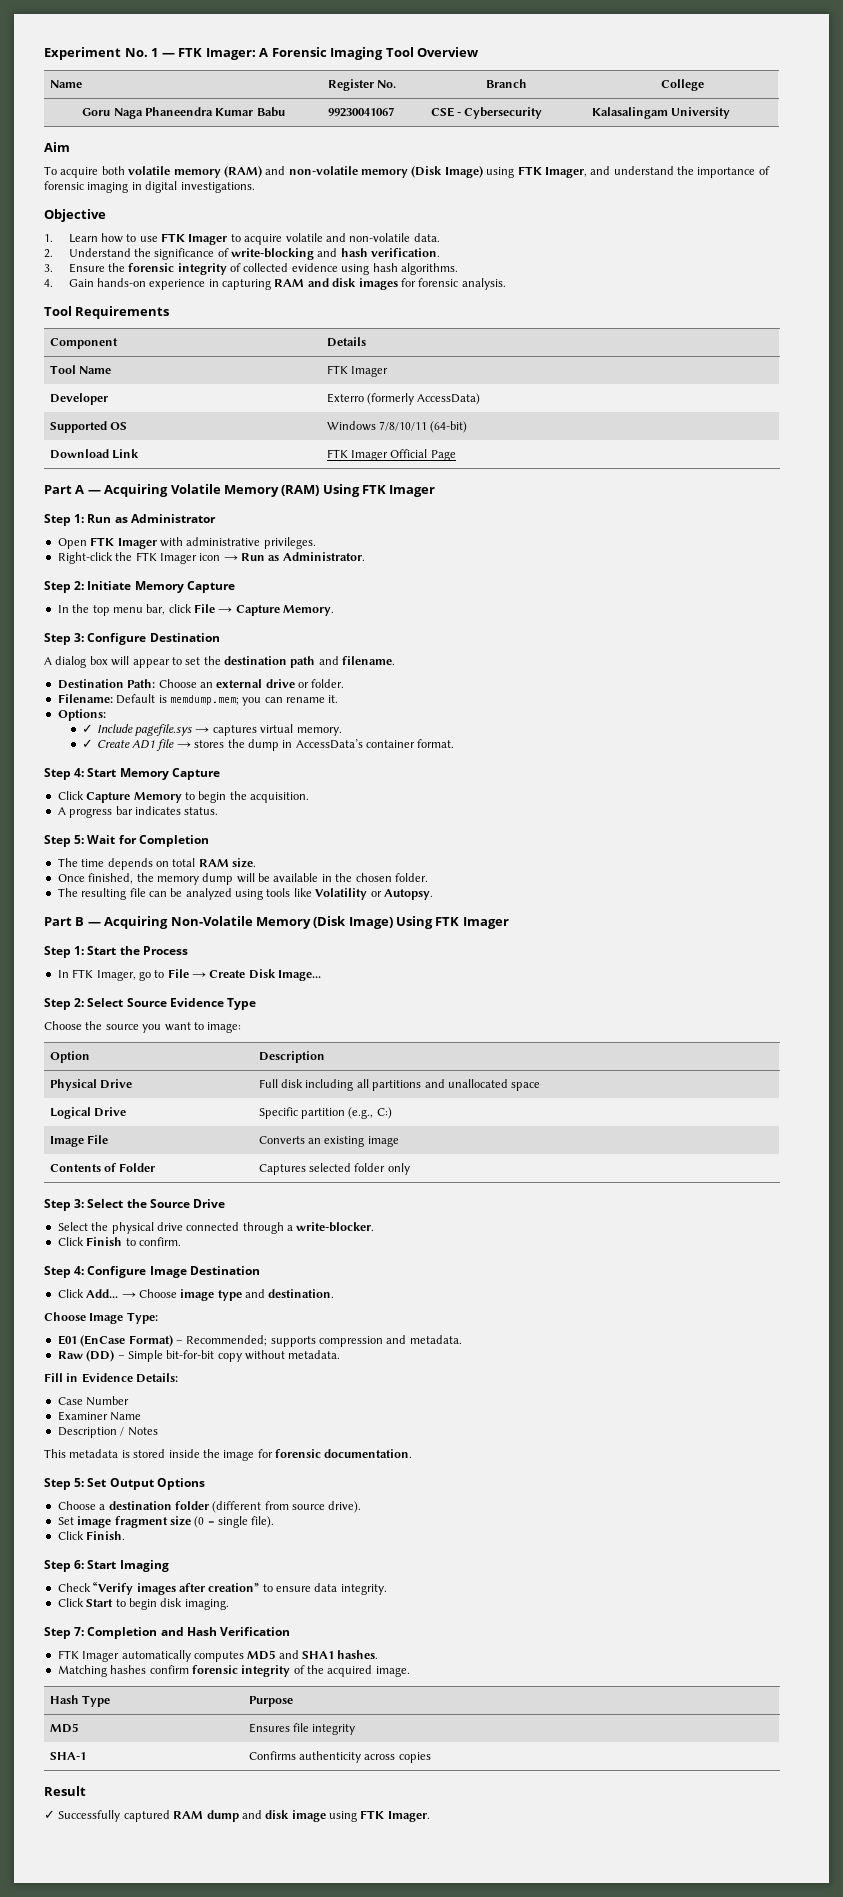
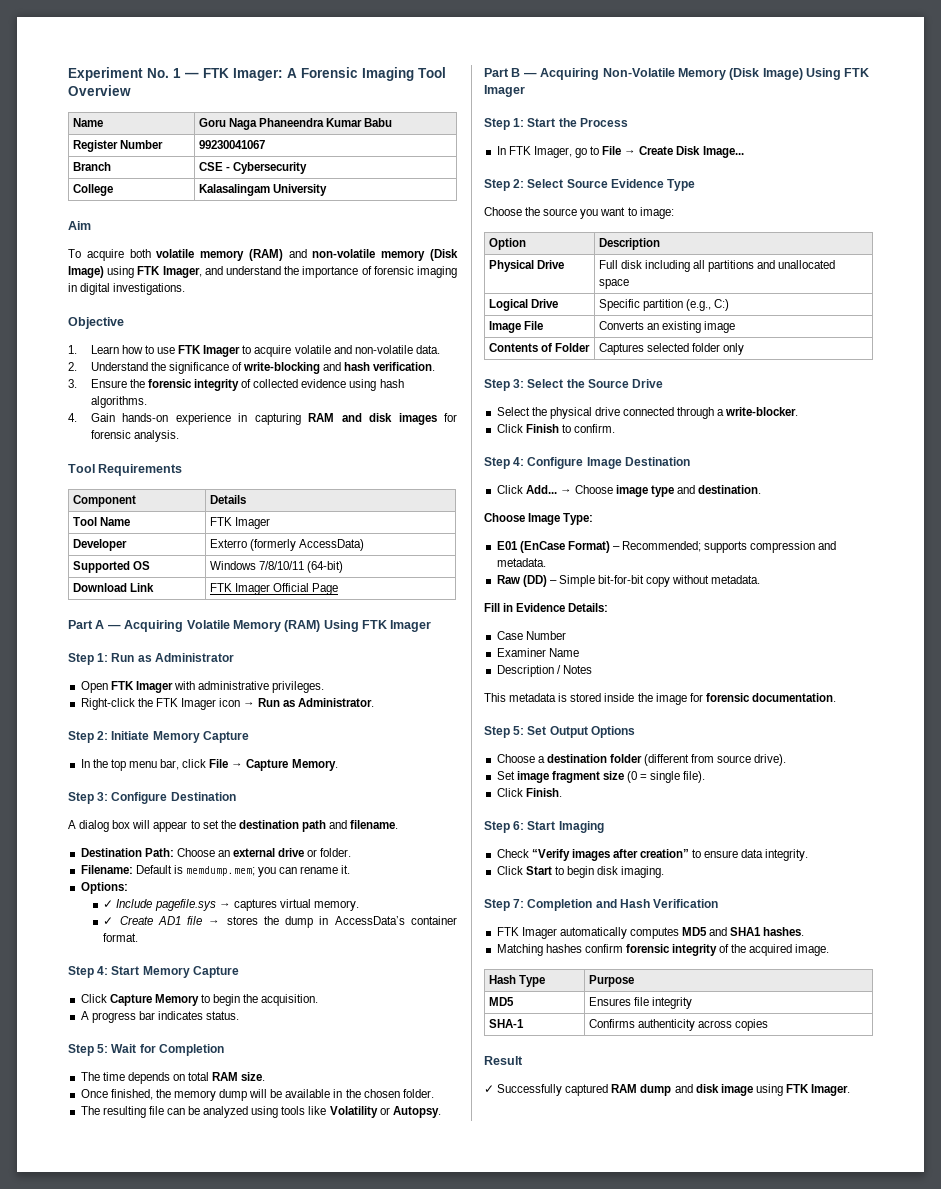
- Name | Register No. | Branch | College
- Goru Naga Phaneendra Kumar Babu | 99230041067 | CSE - Cybersecurity | Kalasalingam University
+ Name | Goru Naga Phaneendra Kumar Babu
+ Register Number | 99230041067
+ Branch | CSE - Cybersecurity
+ College | Kalasalingam University

